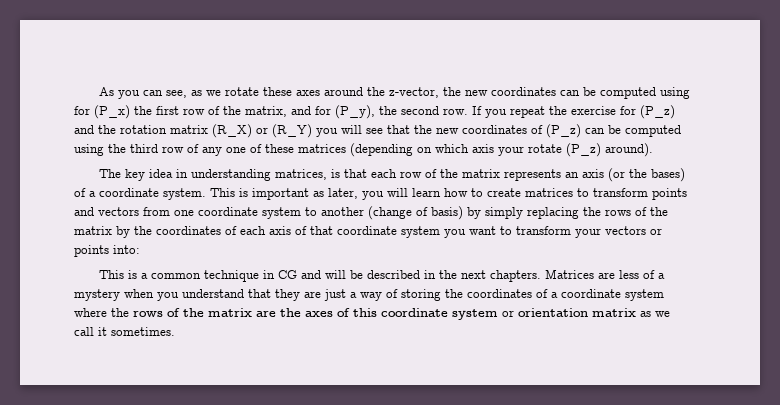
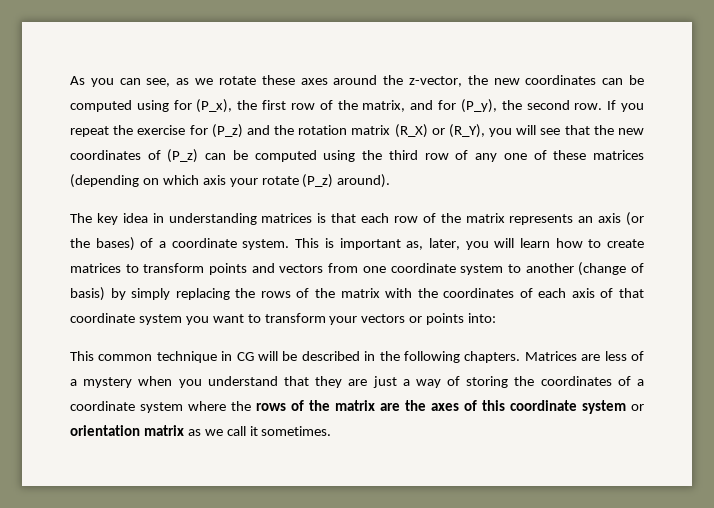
- As you can see, as we rotate these axes around the z-vector, the new coordinates can be computed using for (P_x) the first row of the matrix, and for (P_y), the second row.
+ As you can see, as we rotate these axes around the z-vector, the new coordinates can be computed using for (P_x), the first row of the matrix, and for (P_y), the second row.
- If you repeat the exercise for (P_z) and the rotation matrix (R_X) or (R_Y) you will see that the new coordinates of (P_z) can be computed using the third row of any one of these matrices (depending on which axis your rotate (P_z) around).
+ If you repeat the exercise for (P_z) and the rotation matrix (R_X) or (R_Y), you will see that the new coordinates of (P_z) can be computed using the third row of any one of these matrices (depending on which axis your rotate (P_z) around).
- The key idea in understanding matrices, is that each row of the matrix represents an axis (or the bases) of a coordinate system.
+ The key idea in understanding matrices is that each row of the matrix represents an axis (or the bases) of a coordinate system.
- This is important as later, you will learn how to create matrices to transform points and vectors from one coordinate system to another (change of basis) by simply replacing the rows of the matrix by the coordinates of each axis of that coordinate system you want to transform your vectors or points into:
+ This is important as, later, you will learn how to create matrices to transform points and vectors from one coordinate system to another (change of basis) by simply replacing the rows of the matrix with the coordinates of each axis of that coordinate system you want to transform your vectors or points into:
- This is a common technique in CG and will be described in the next chapters.
+ This common technique in CG will be described in the following chapters.

